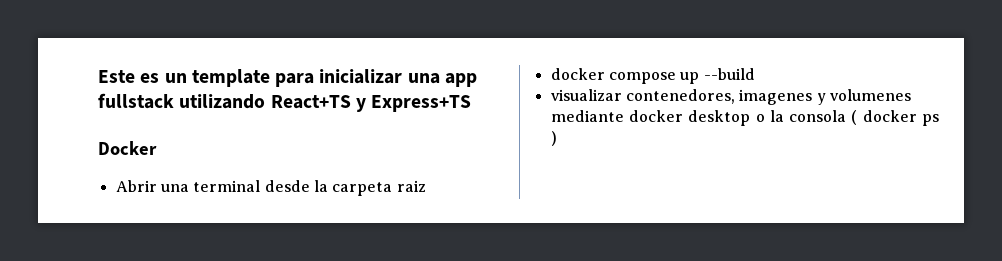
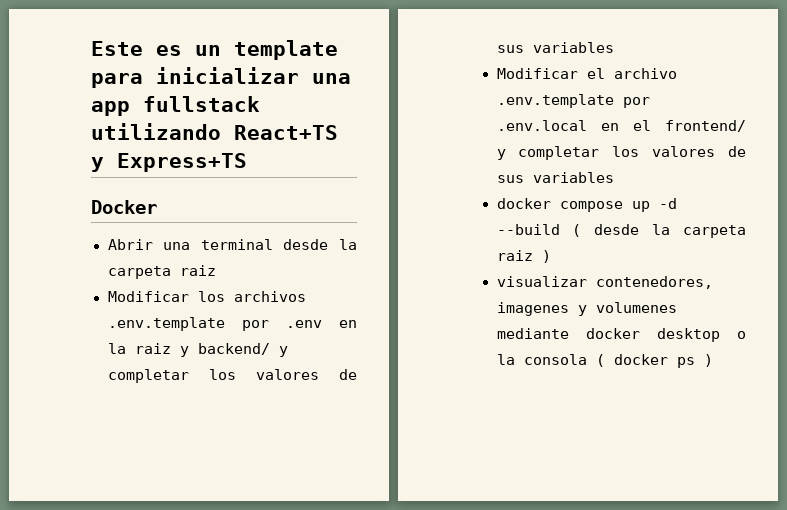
+ Modificar los archivos .env.template por .env en la raiz y backend/ y completar los valores de sus variables
+ Modificar el archivo .env.template por .env.local en el frontend/ y completar los valores de sus variables
- docker compose up --build
+ docker compose up -d --build ( desde la carpeta raiz )

